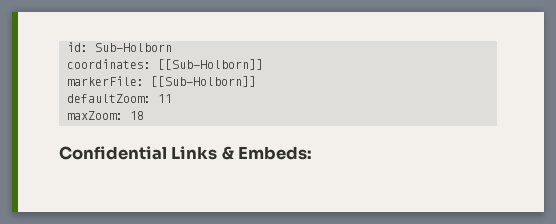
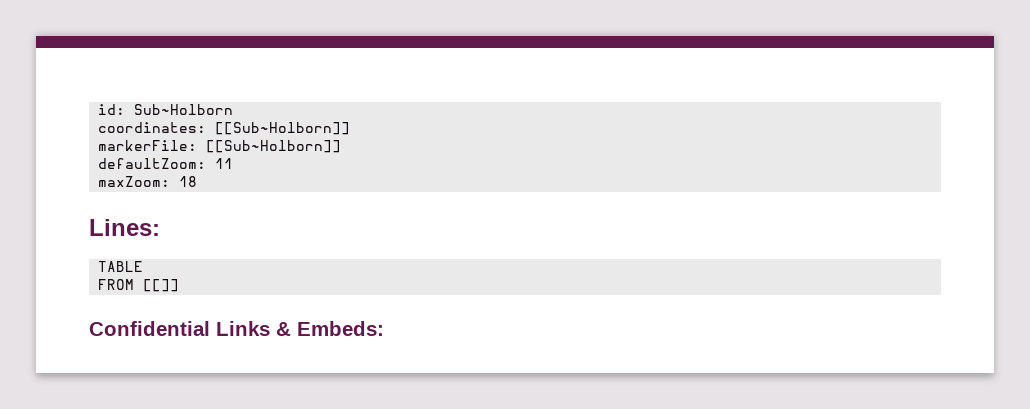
- id: Sub-Holborn
+ id: Sub~Holborn
- coordinates: [[Sub-Holborn]]
+ coordinates: [[Sub~Holborn]]
- markerFile: [[Sub-Holborn]]
+ markerFile: [[Sub~Holborn]]
+ Lines:
+ TABLE
+ FROM [[]]

